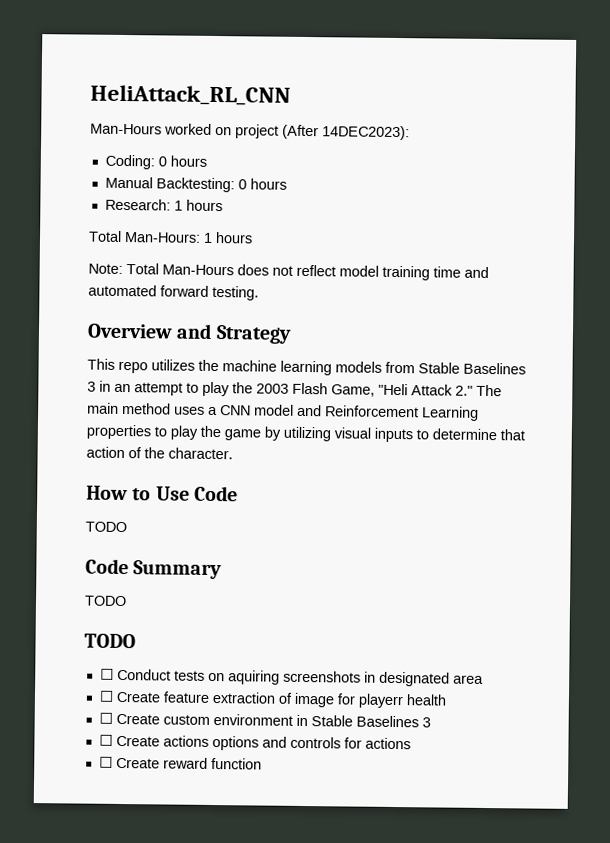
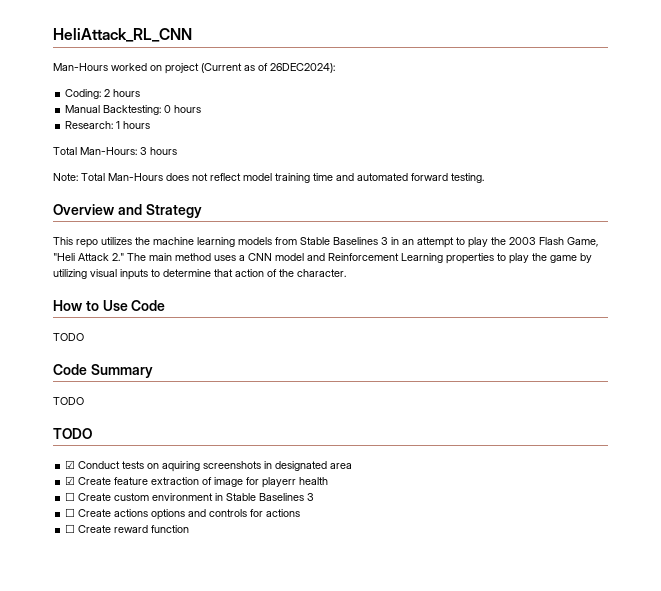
- Man-Hours worked on project (After 14DEC2023):
+ Man-Hours worked on project (Current as of 26DEC2024):
- Coding: 0 hours
+ Coding: 2 hours
- Total Man-Hours: 1 hours
+ Total Man-Hours: 3 hours
- ☐ Conduct tests on aquiring screenshots in designated area
+ ☑ Conduct tests on aquiring screenshots in designated area
- ☐ Create feature extraction of image for playerr health
+ ☑ Create feature extraction of image for playerr health

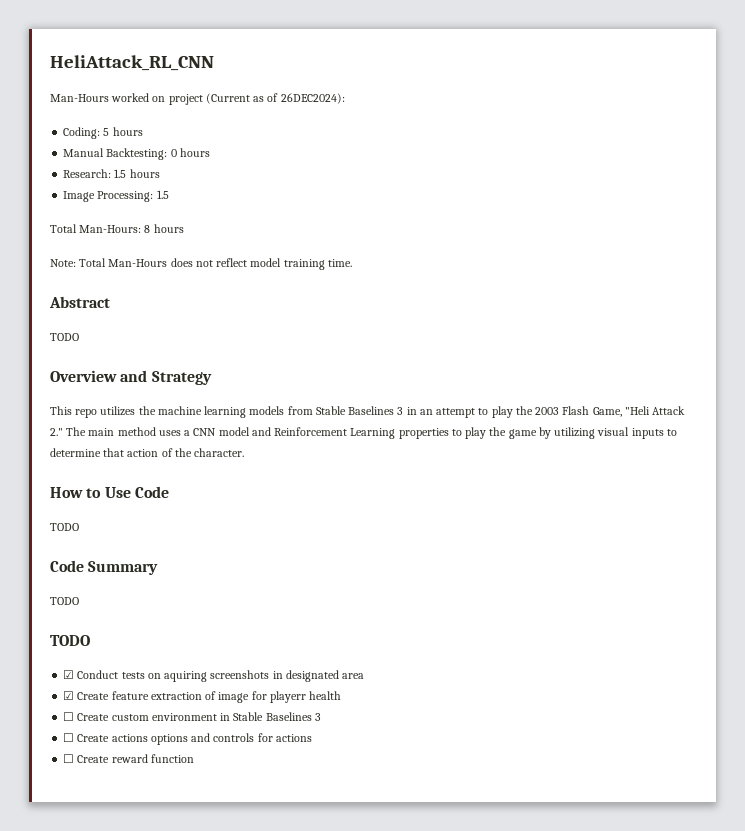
- Coding: 2 hours
+ Coding: 5 hours
- Research: 1 hours
+ Research: 1.5 hours
+ Image Processing: 1.5
- Total Man-Hours: 3 hours
+ Total Man-Hours: 8 hours
- Note: Total Man-Hours does not reflect model training time and automated forward testing.
+ Note: Total Man-Hours does not reflect model training time.
+ Abstract
+ TODO

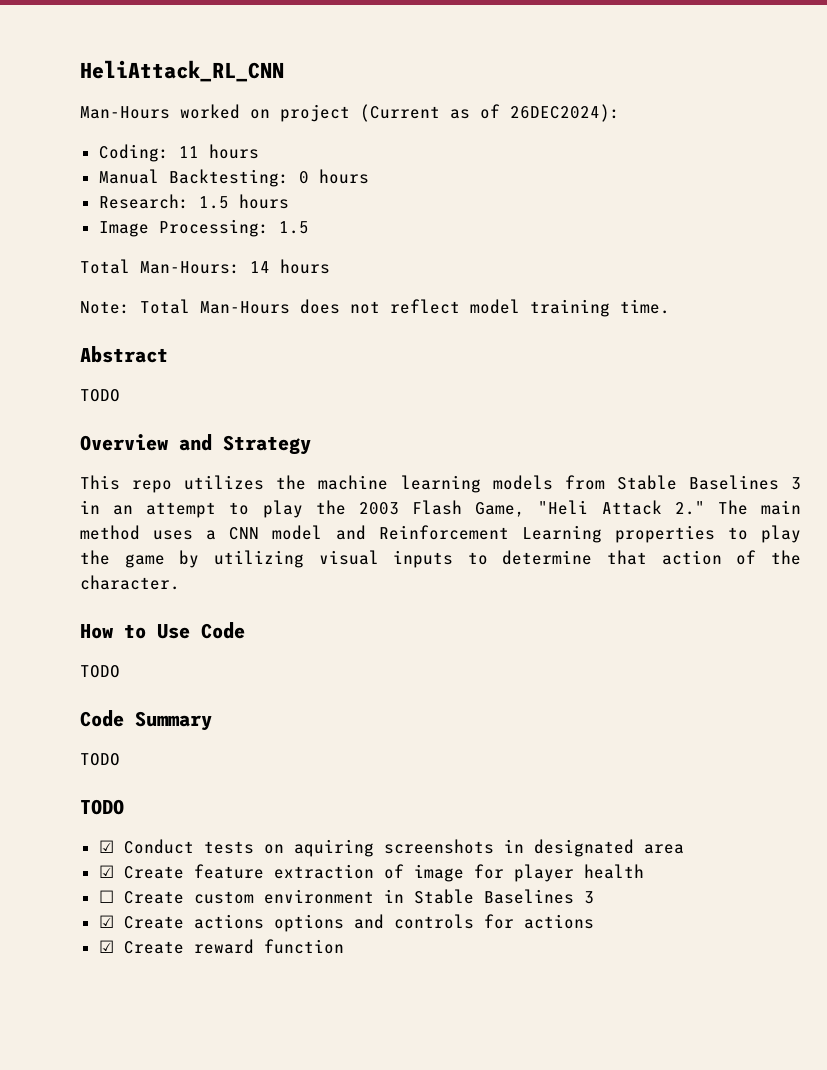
- Coding: 5 hours
+ Coding: 11 hours
- Total Man-Hours: 8 hours
+ Total Man-Hours: 14 hours
- ☑ Create feature extraction of image for playerr health
+ ☑ Create feature extraction of image for player health
- ☐ Create actions options and controls for actions
+ ☑ Create actions options and controls for actions
- ☐ Create reward function
+ ☑ Create reward function

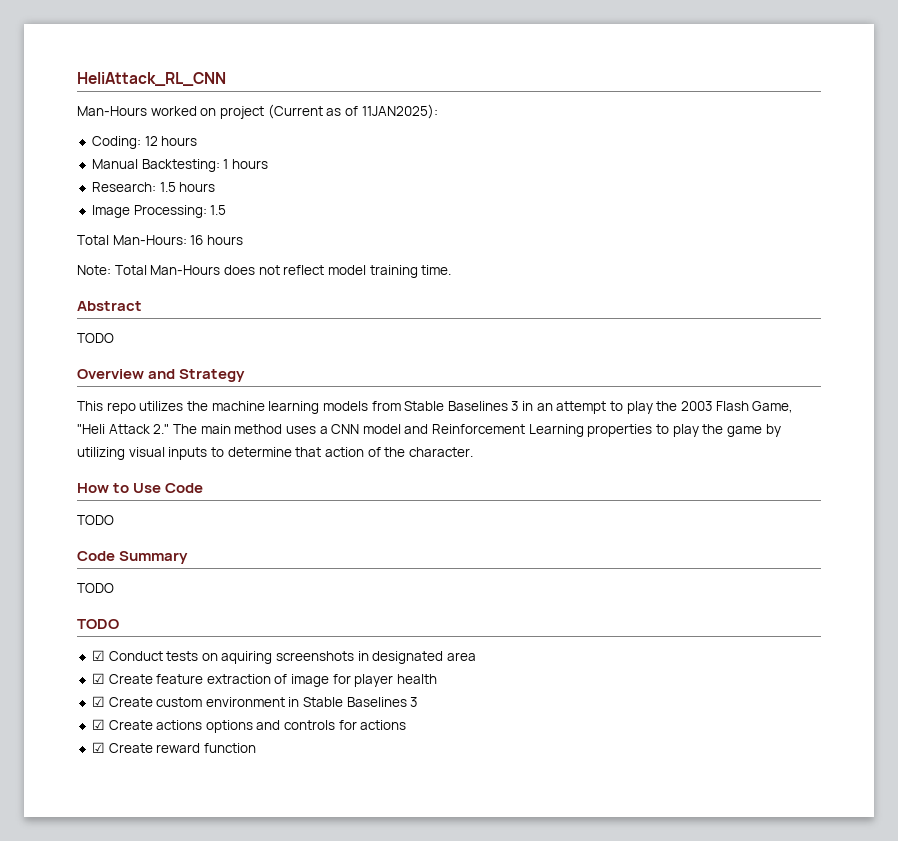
- Man-Hours worked on project (Current as of 26DEC2024):
+ Man-Hours worked on project (Current as of 11JAN2025):
- Coding: 11 hours
+ Coding: 12 hours
- Manual Backtesting: 0 hours
+ Manual Backtesting: 1 hours
- Total Man-Hours: 14 hours
+ Total Man-Hours: 16 hours
- ☐ Create custom environment in Stable Baselines 3
+ ☑ Create custom environment in Stable Baselines 3

